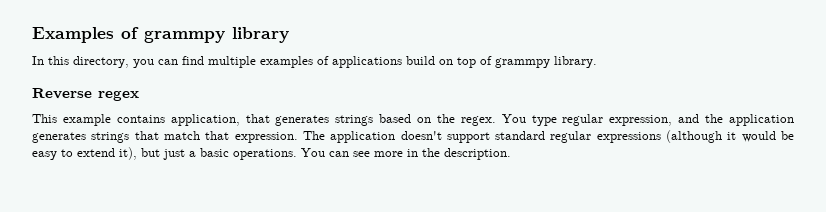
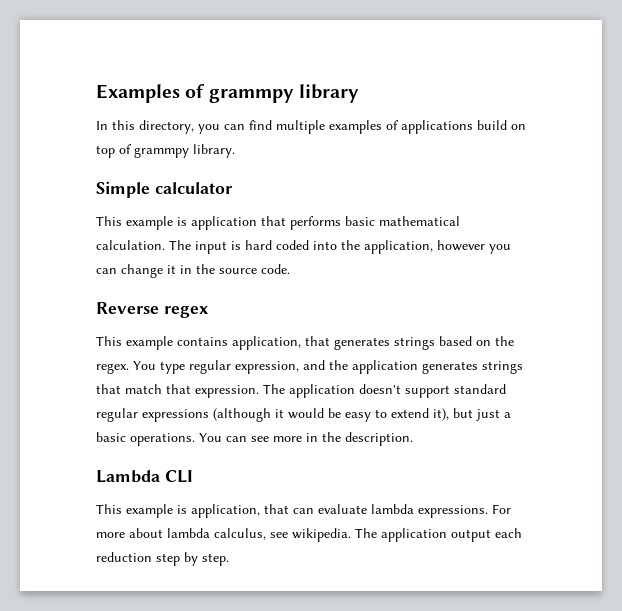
+ Simple calculator
+ This example is application that performs basic mathematical calculation. The input is hard coded into the application, however you can change it in the source code.
+ Lambda CLI
+ This example is application, that can evaluate lambda expressions. For more about lambda calculus, see wikipedia. The application output each reduction step by step.

